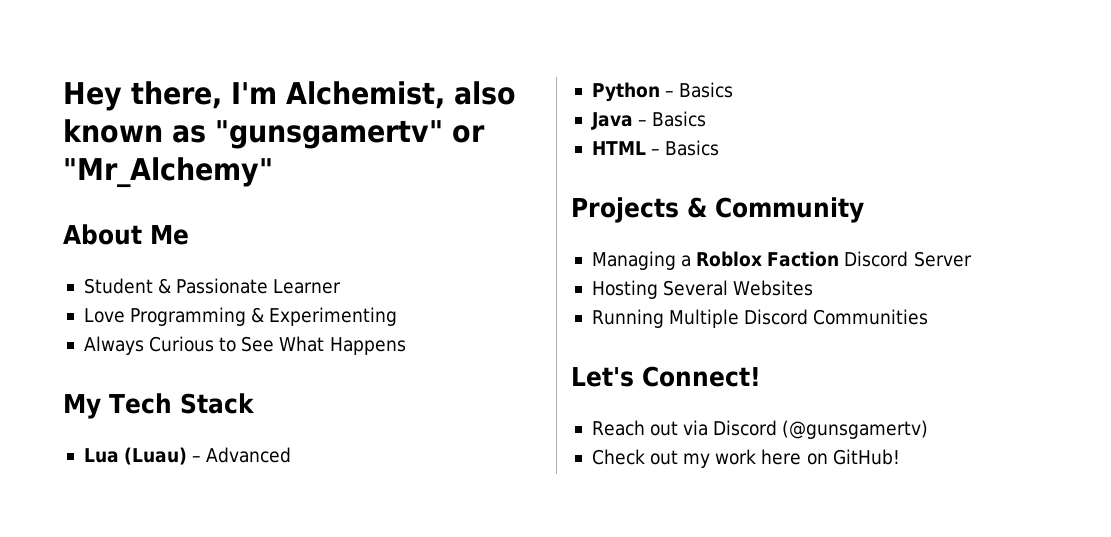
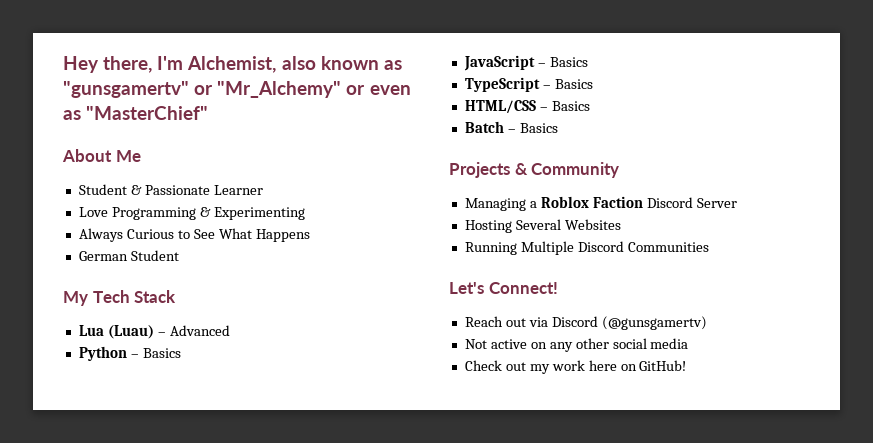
- Hey there, I'm Alchemist, also known as "gunsgamertv" or "Mr_Alchemy"
+ Hey there, I'm Alchemist, also known as "gunsgamertv" or "Mr_Alchemy" or even as "MasterChief"
+ German Student
- Java – Basics
- HTML – Basics
+ JavaScript – Basics
+ TypeScript – Basics
+ HTML/CSS – Basics
+ Batch – Basics
+ Not active on any other social media

